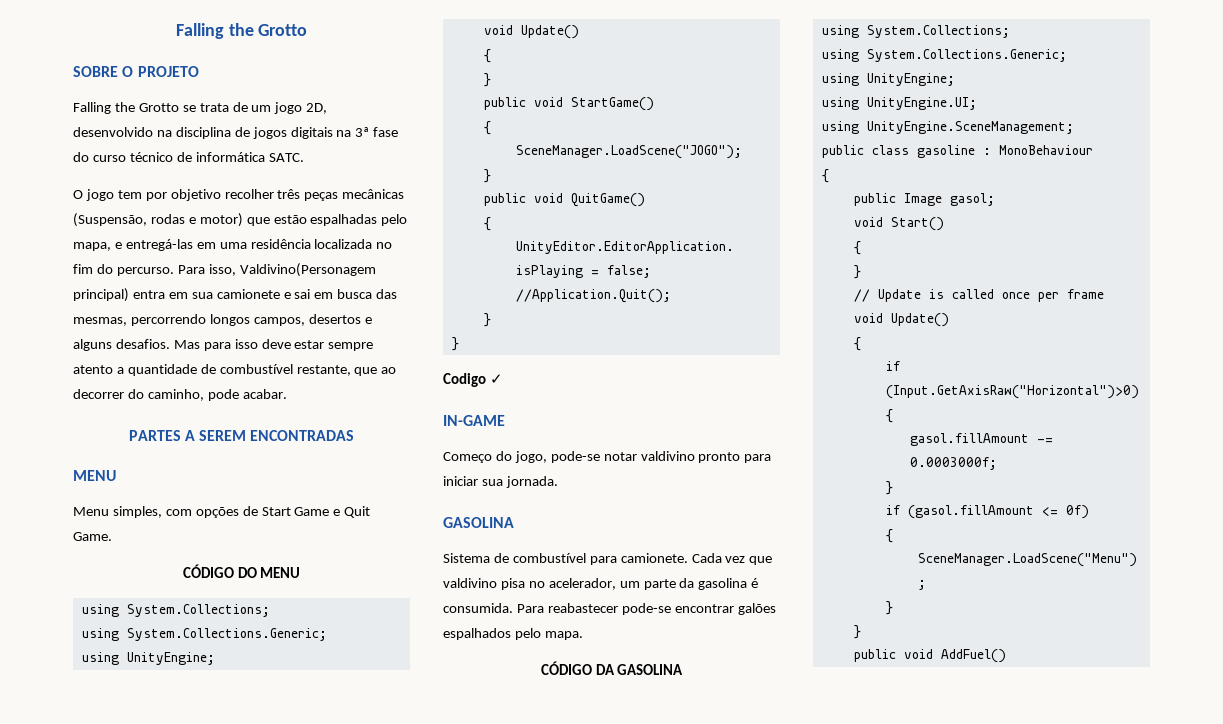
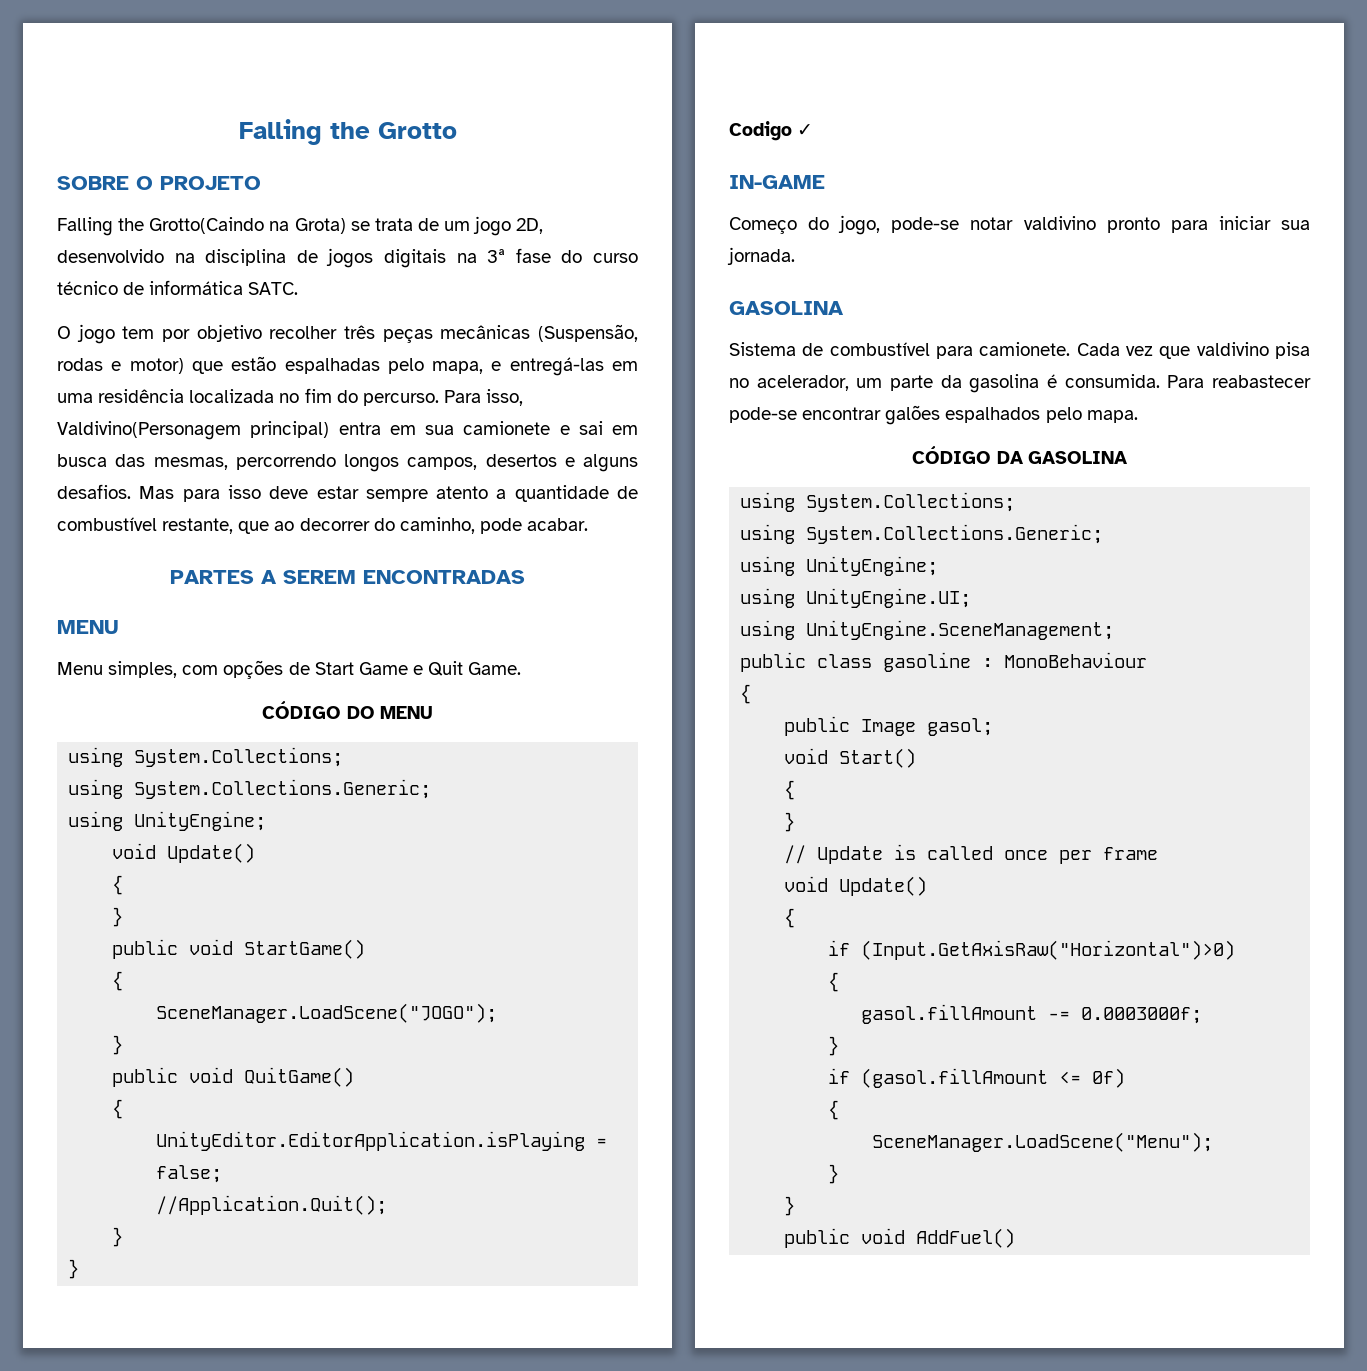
- Falling the Grotto se trata de um jogo 2D, desenvolvido na disciplina de jogos digitais na 3ª fase do curso técnico de informática SATC.
+ Falling the Grotto(Caindo na Grota) se trata de um jogo 2D, desenvolvido na disciplina de jogos digitais na 3ª fase do curso técnico de informática SATC.

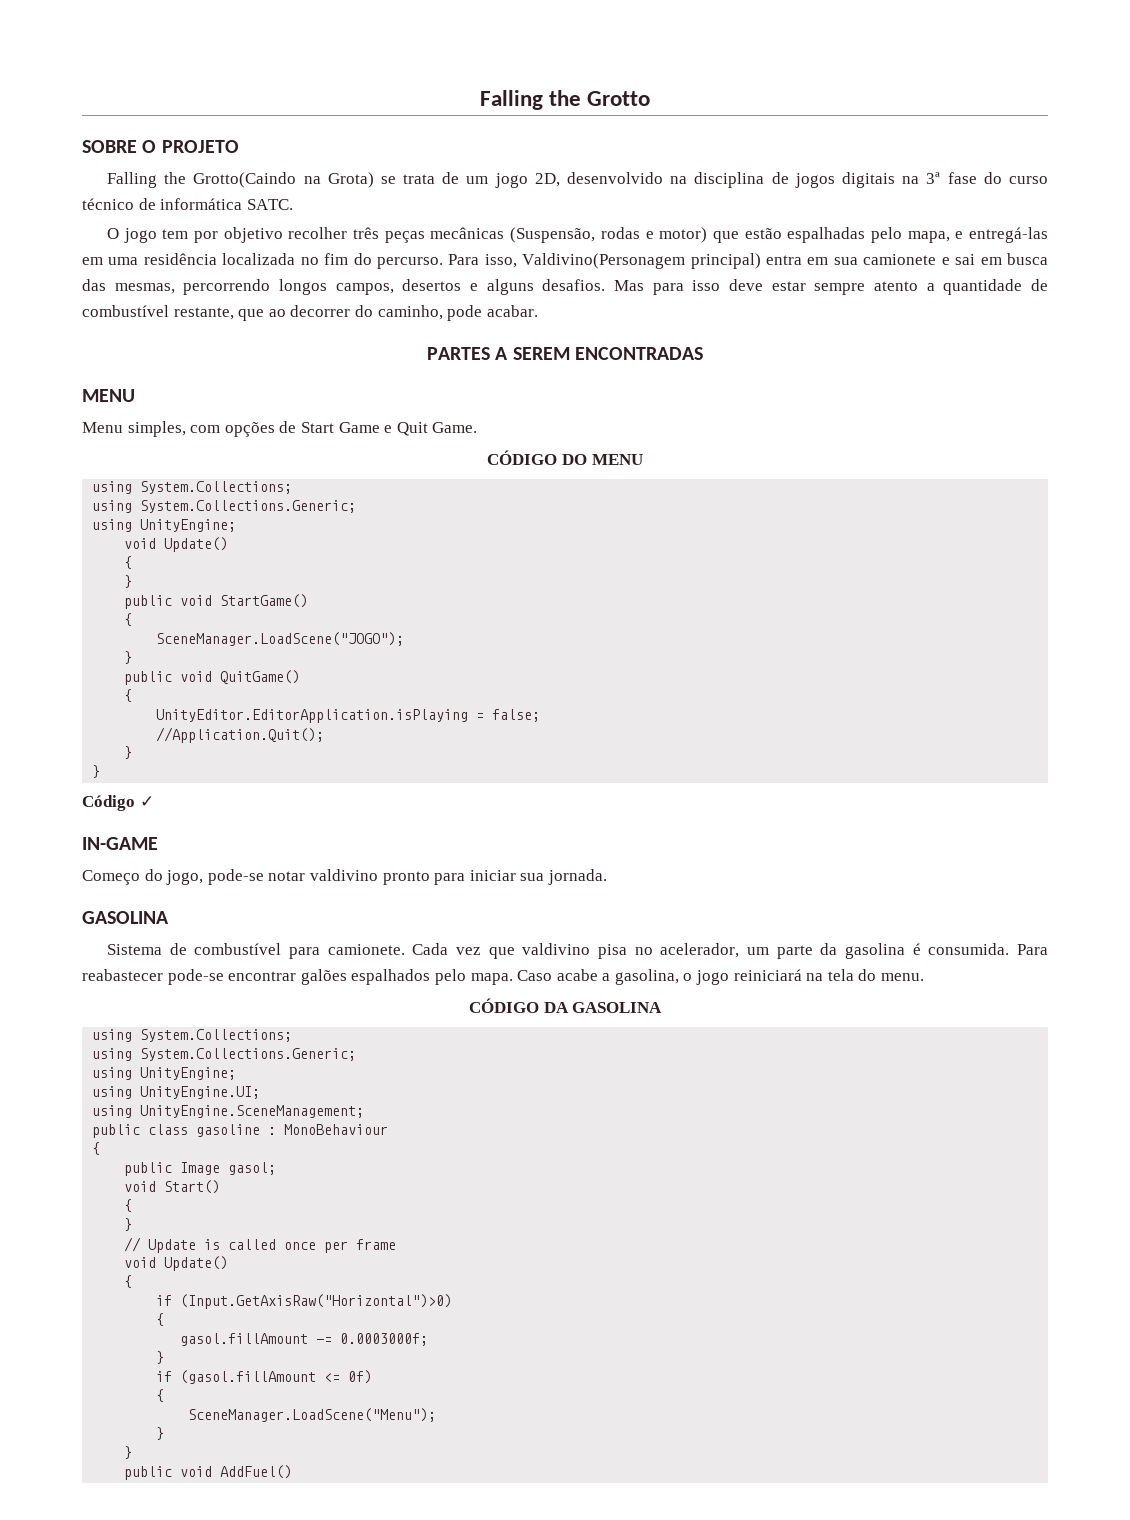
- Codigo ✓
+ Código ✓
+ Caso acabe a gasolina, o jogo reiniciará na tela do menu.

